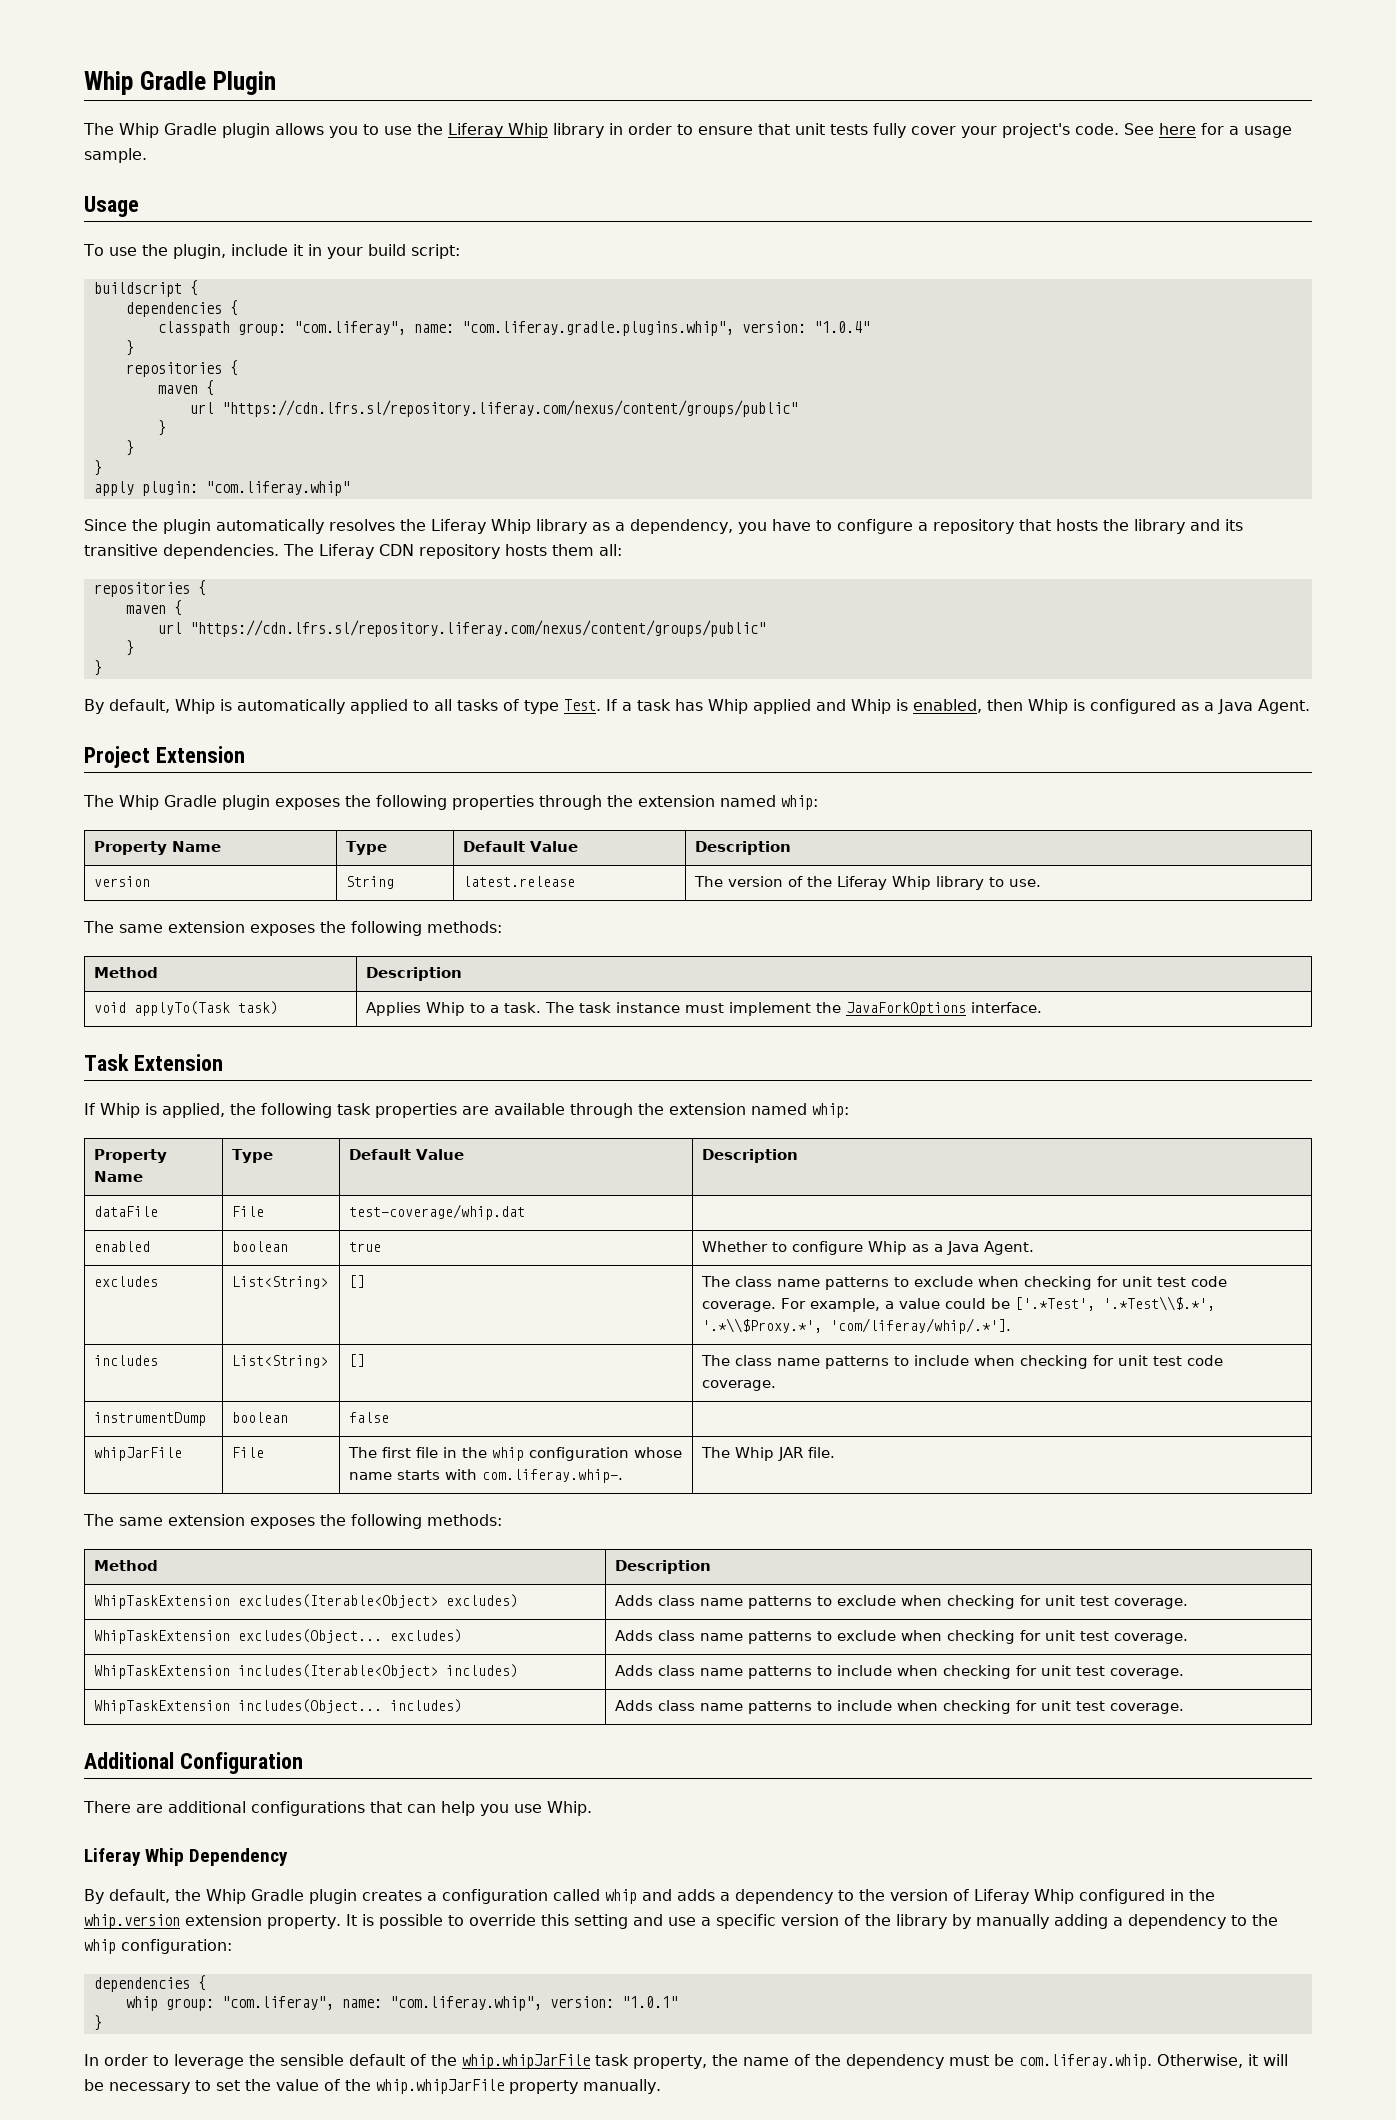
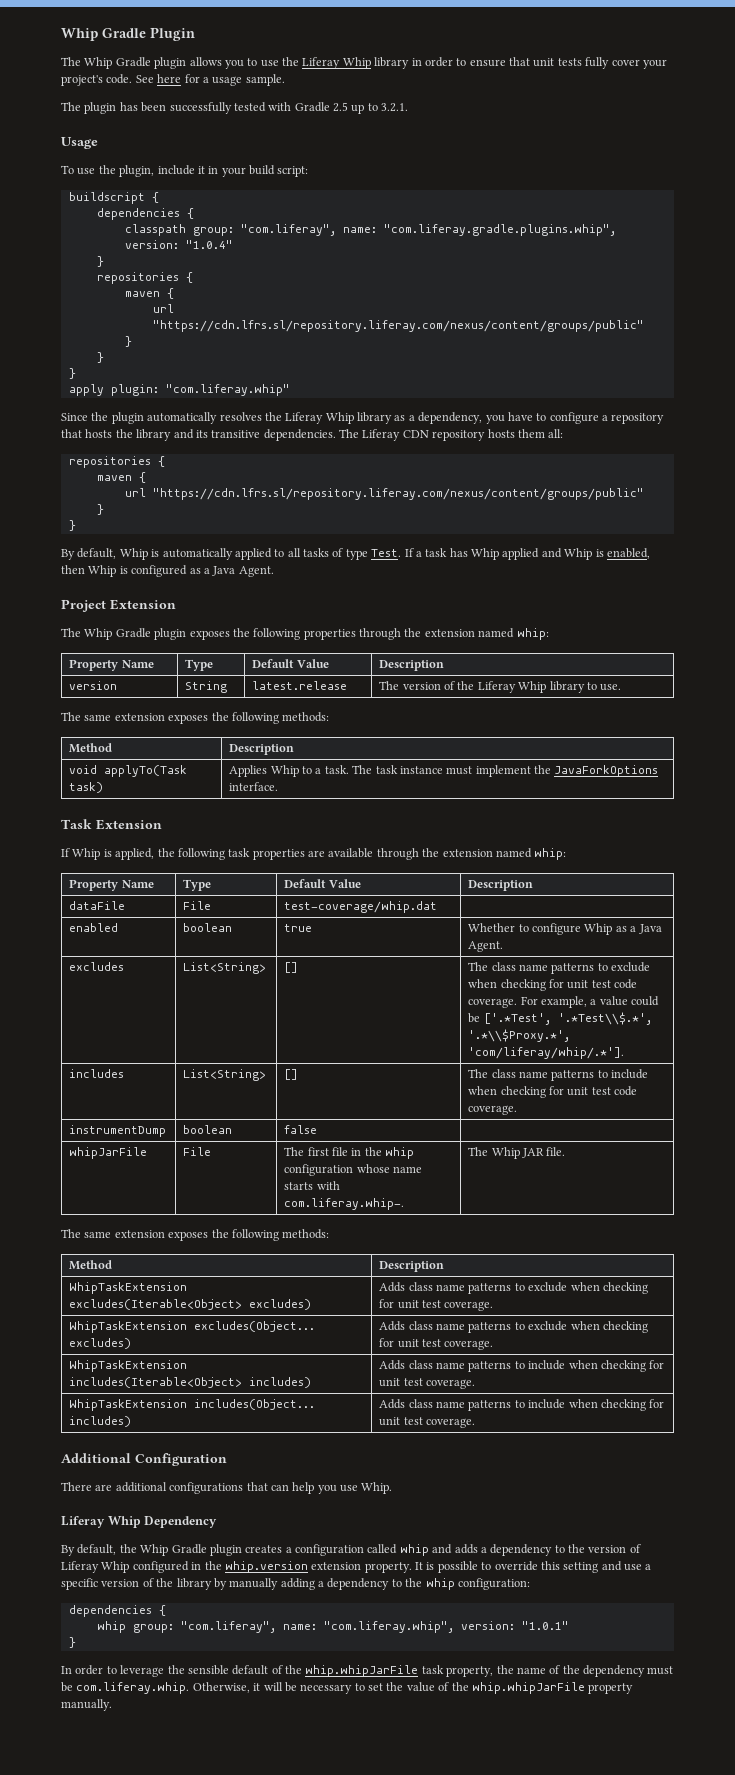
+ The plugin has been successfully tested with Gradle 2.5 up to 3.2.1.

